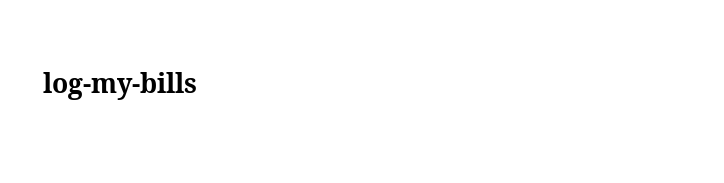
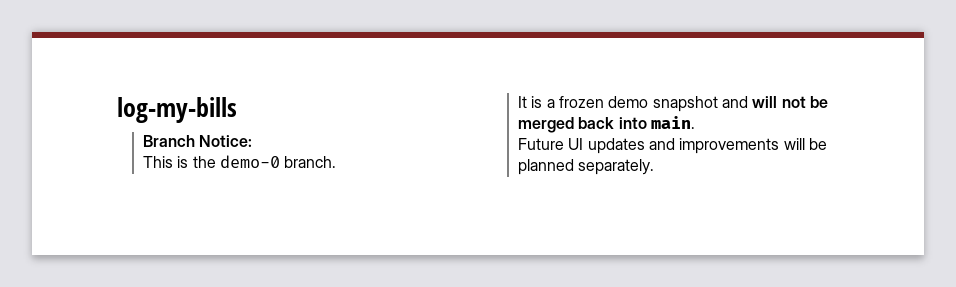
+ Branch Notice:
+ This is the demo-0 branch.
+ It is a frozen demo snapshot and will not be merged back into main.
+ Future UI updates and improvements will be planned separately.

